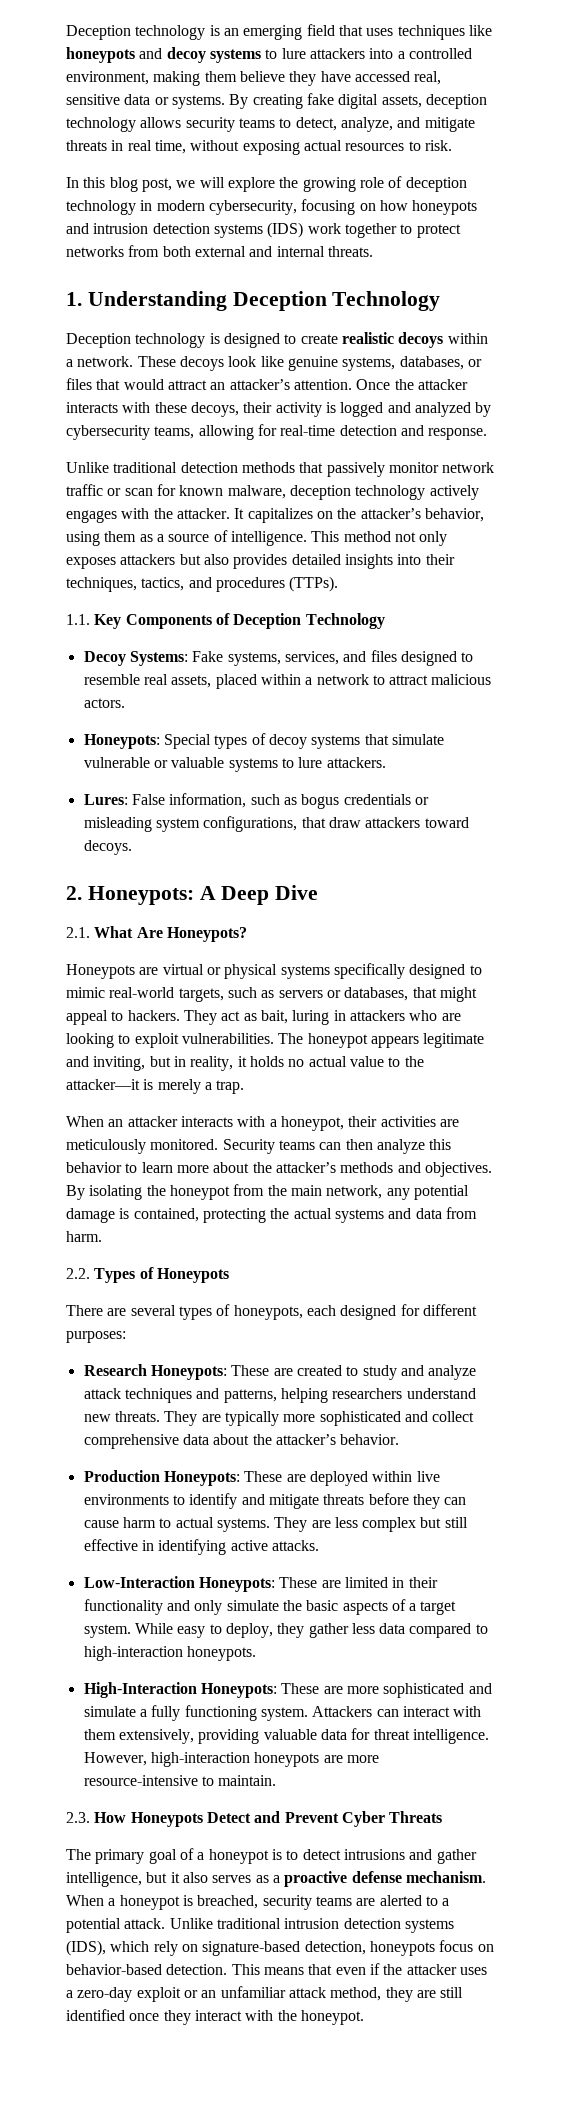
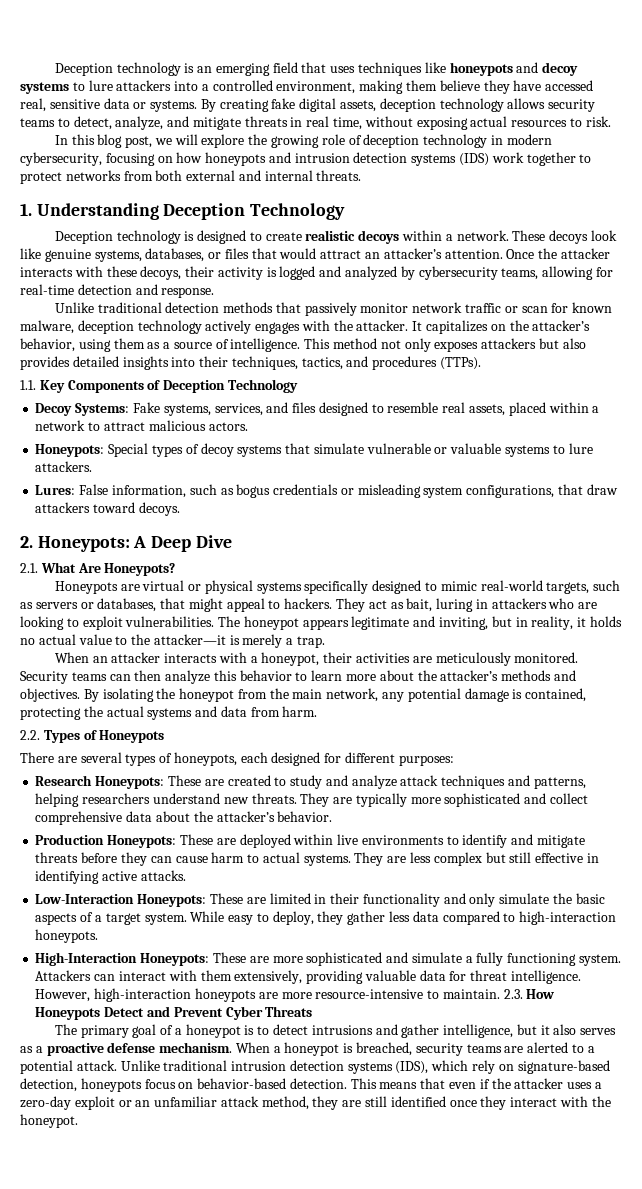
- However, high-interaction honeypots are more resource-intensive to maintain.
- 2.3. How Honeypots Detect and Prevent Cyber Threats
+ However, high-interaction honeypots are more resource-intensive to maintain. 2.3. How Honeypots Detect and Prevent Cyber Threats

